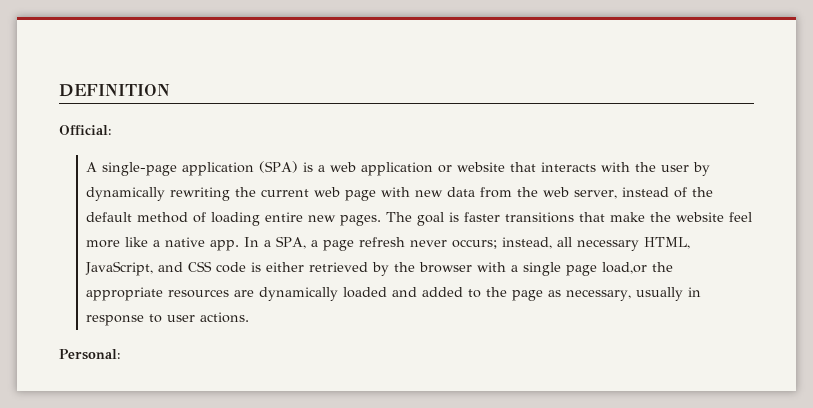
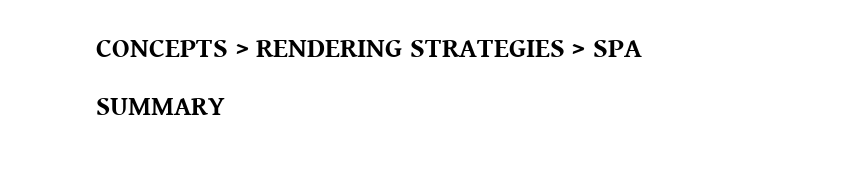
- DEFINITION
- Official:
- A single-page application (SPA) is a web application or website that interacts with the user by dynamically rewriting the current web page with new data from the web server, instead of the default method of loading entire new pages. The goal is faster transitions that make the website feel more like a native app. In a SPA, a page refresh never occurs; instead, all necessary HTML, JavaScript, and CSS code is either retrieved by the browser with a single page load,or the appropriate resources are dynamically loaded and added to the page as necessary, usually in response to user actions.
- Personal:
+ CONCEPTS > RENDERING STRATEGIES > SPA
+ SUMMARY

